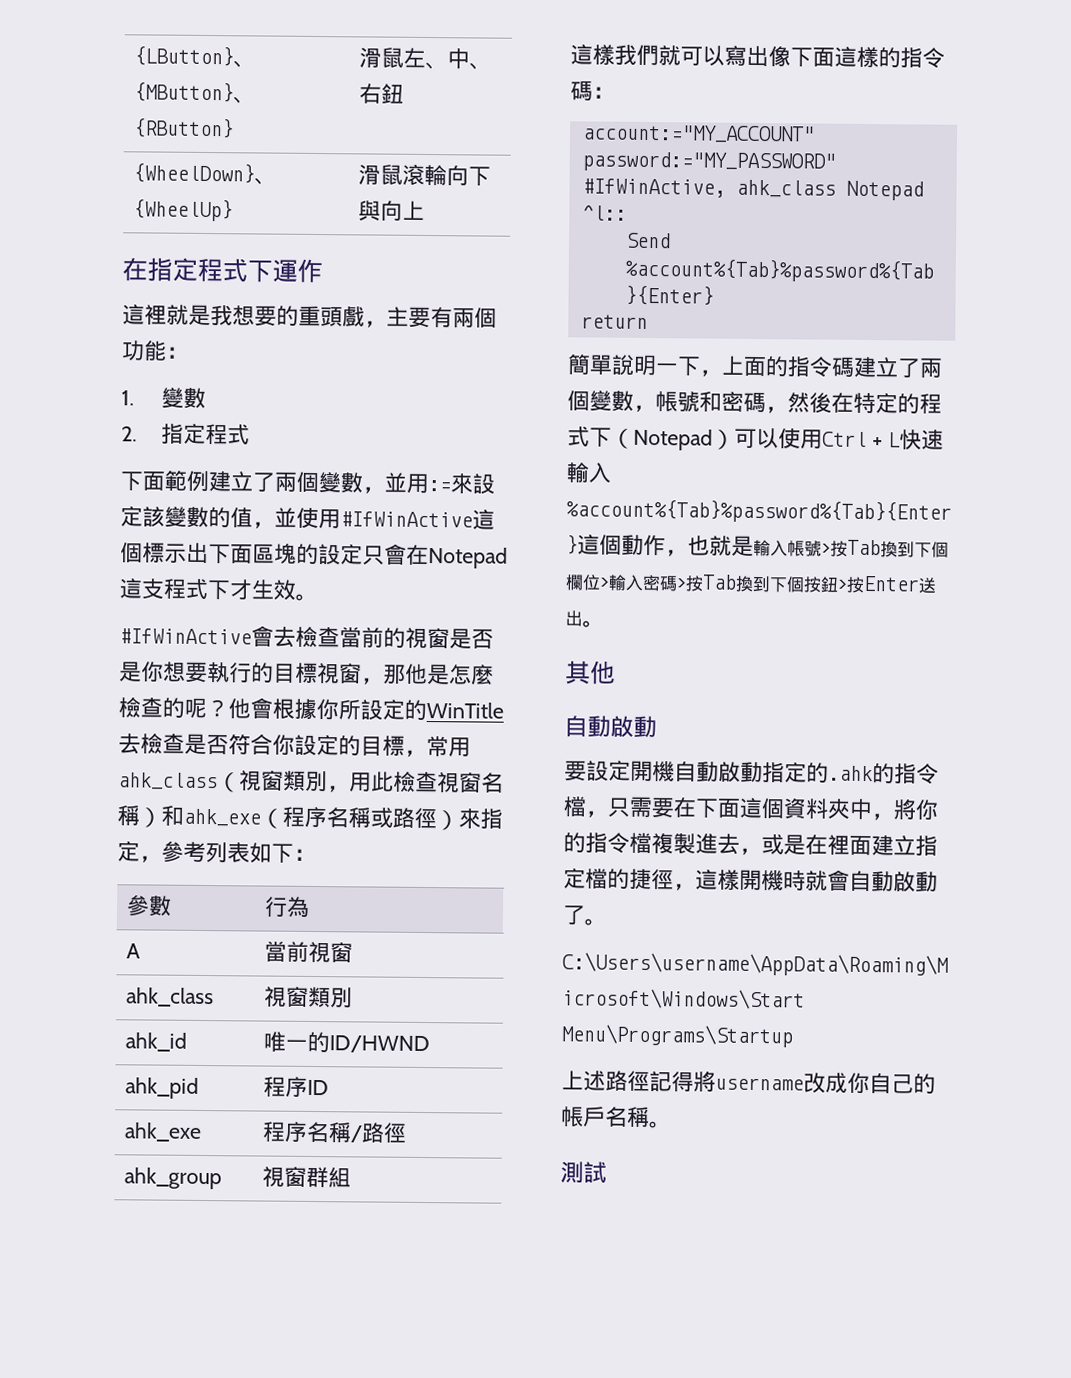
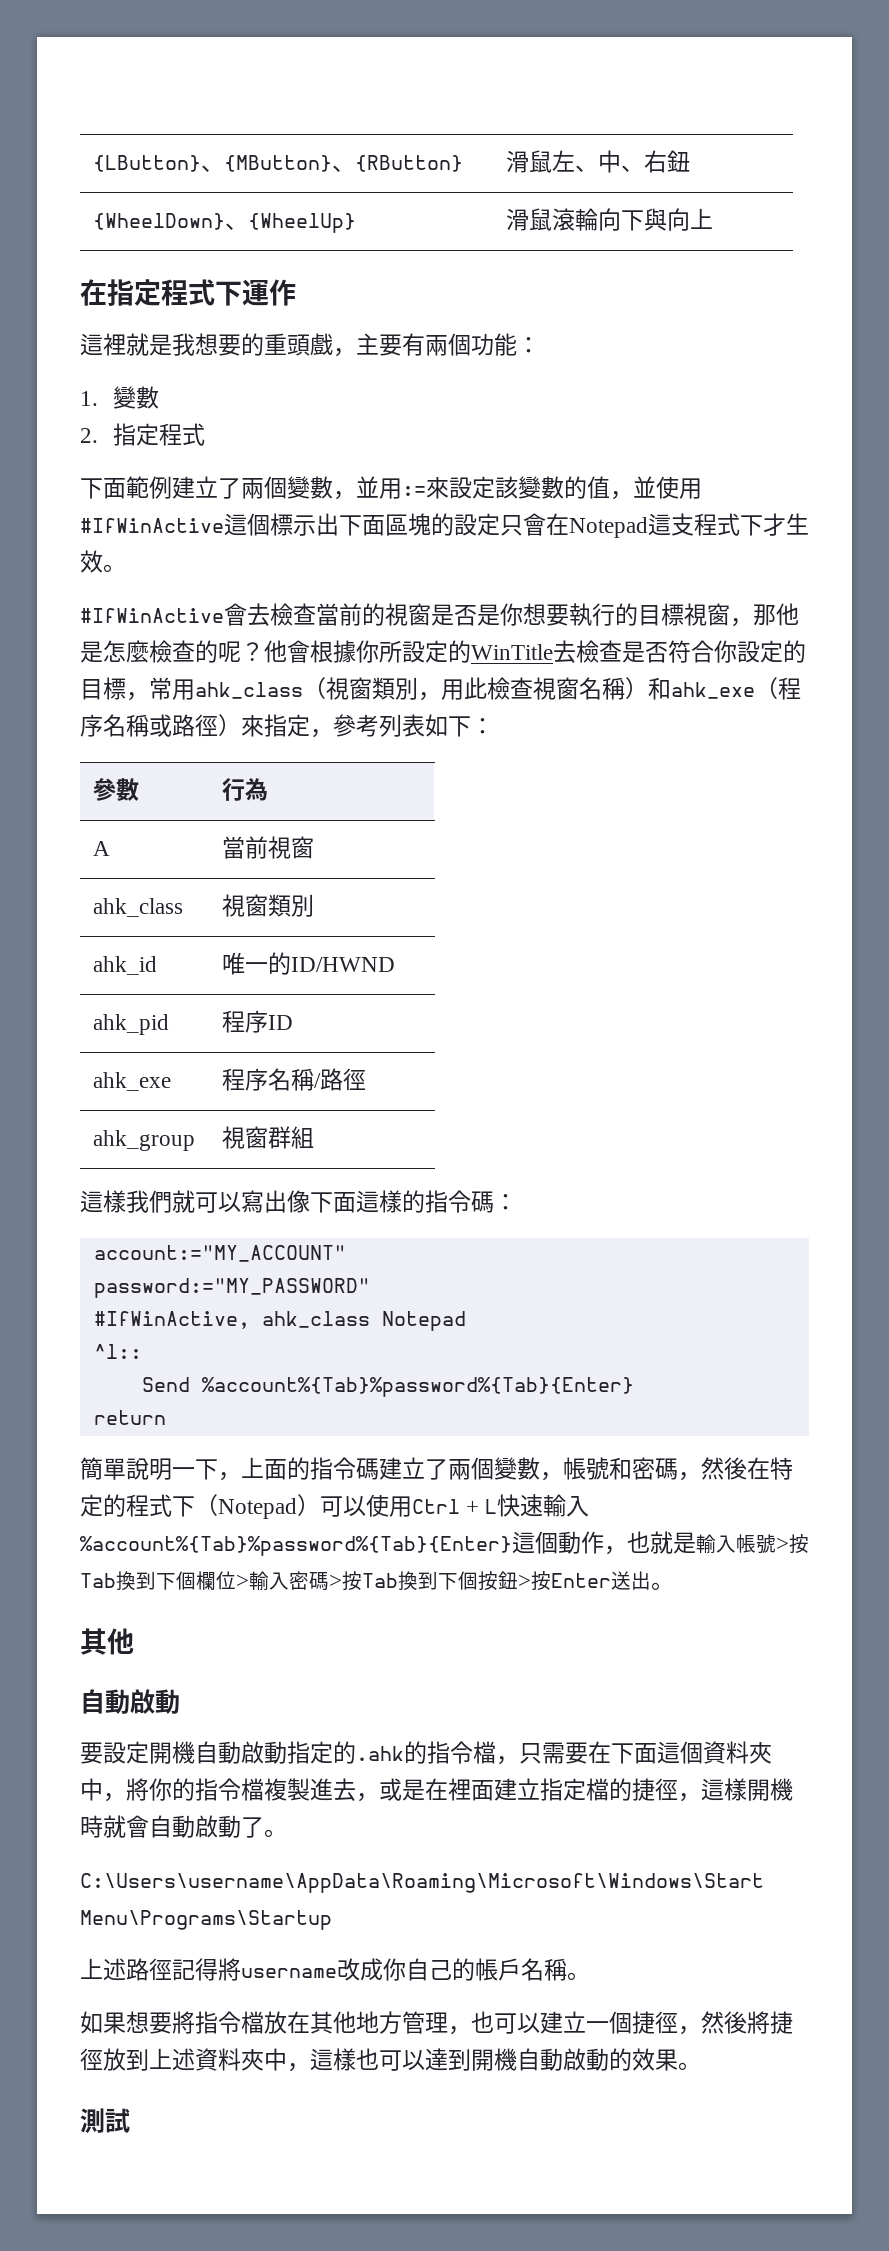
+ 如果想要將指令檔放在其他地方管理，也可以建立一個捷徑，然後將捷徑放到上述資料夾中，這樣也可以達到開機自動啟動的效果。

